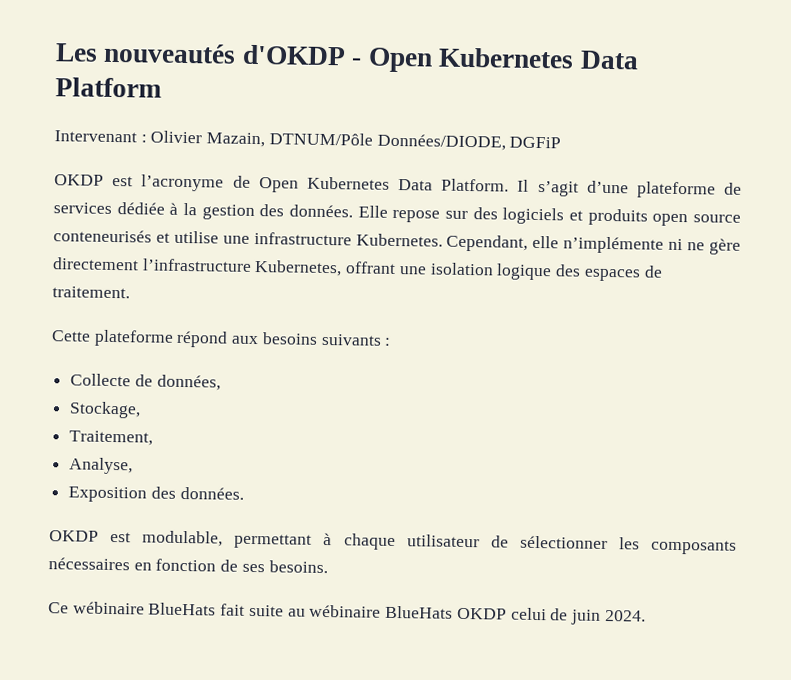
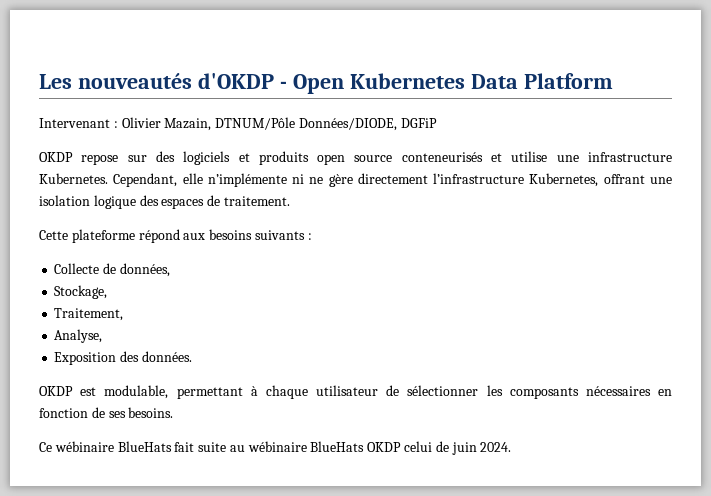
- OKDP est l’acronyme de Open Kubernetes Data Platform. Il s’agit d’une plateforme de services dédiée à la gestion des données. Elle repose sur des logiciels et produits open source conteneurisés et utilise une infrastructure Kubernetes.
+ OKDP repose sur des logiciels et produits open source conteneurisés et utilise une infrastructure Kubernetes.

